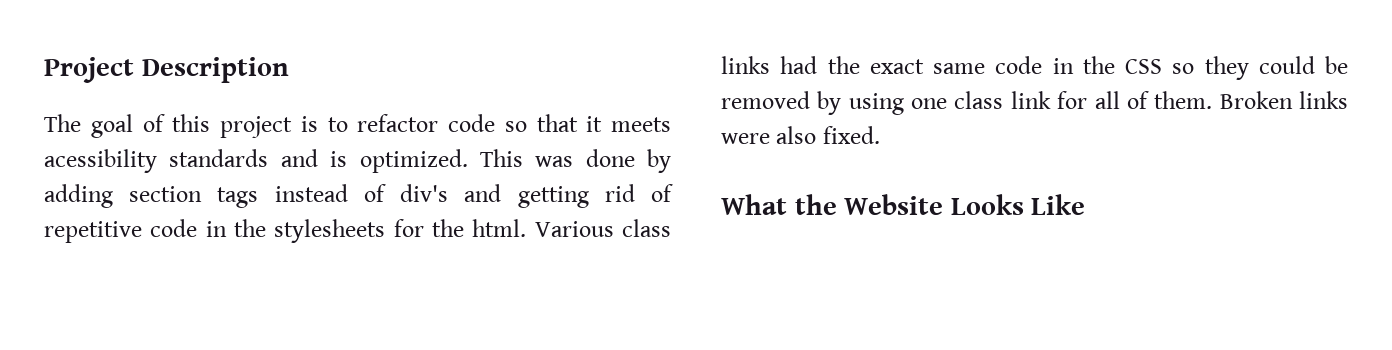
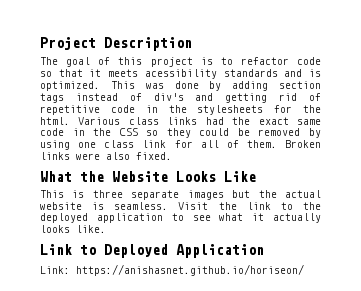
+ This is three separate images but the actual website is seamless. Visit the link to the deployed application to see what it actually looks like.
+ Link to Deployed Application
+ Link: https://anishasnet.github.io/horiseon/

